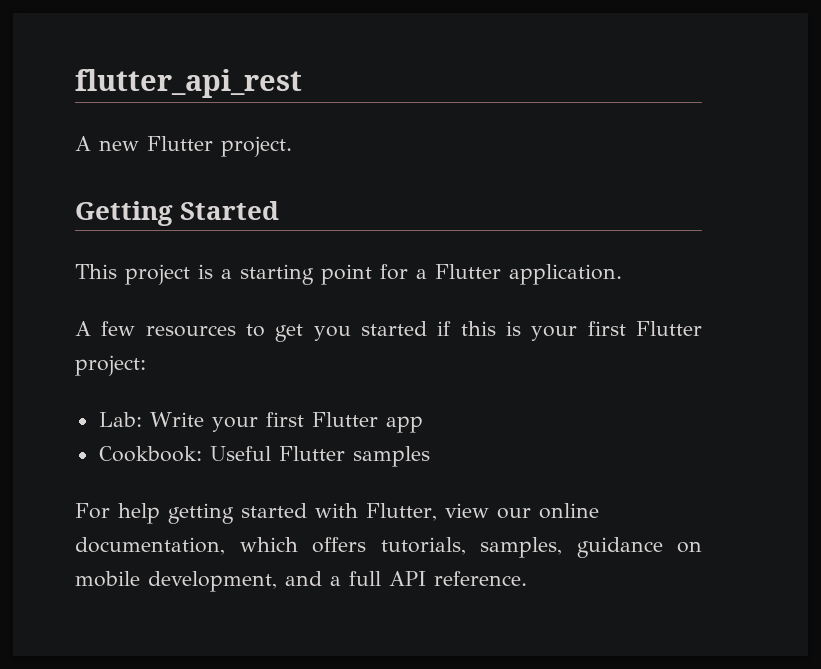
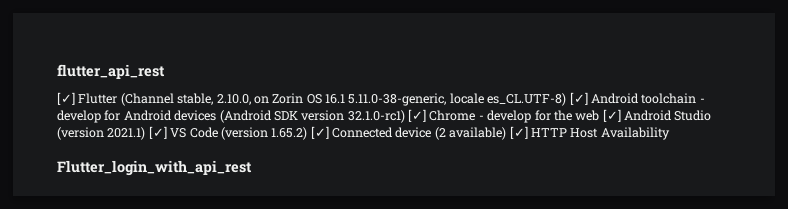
- A new Flutter project.
- Getting Started
- This project is a starting point for a Flutter application.
- A few resources to get you started if this is your first Flutter project:
- Lab: Write your first Flutter app
- Cookbook: Useful Flutter samples
- For help getting started with Flutter, view our online documentation, which offers tutorials, samples, guidance on mobile development, and a full API reference.
+ [✓] Flutter (Channel stable, 2.10.0, on Zorin OS 16.1 5.11.0-38-generic, locale es_CL.UTF-8) [✓] Android toolchain - develop for Android devices (Android SDK version 32.1.0-rc1) [✓] Chrome - develop for the web [✓] Android Studio (version 2021.1) [✓] VS Code (version 1.65.2) [✓] Connected device (2 available) [✓] HTTP Host Availability
+ Flutter_login_with_api_rest

